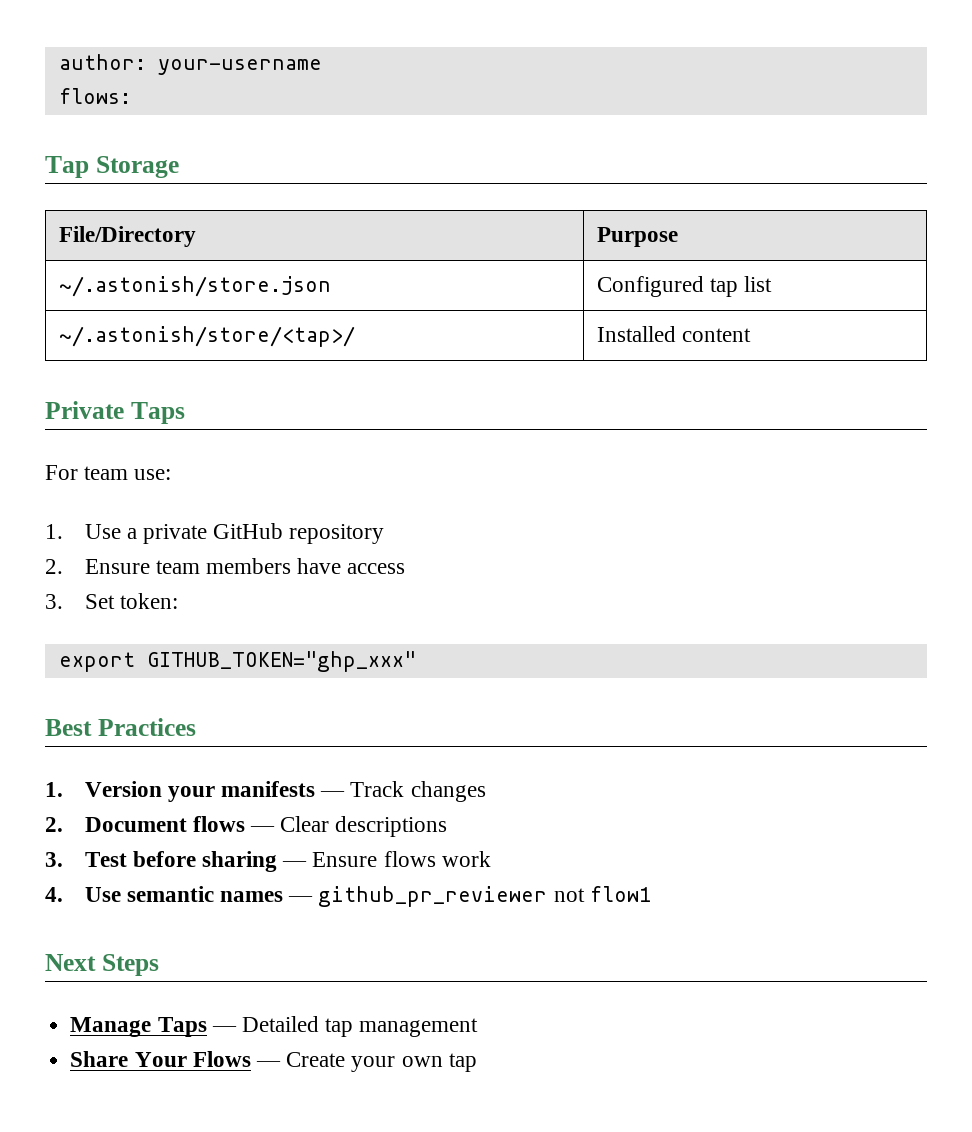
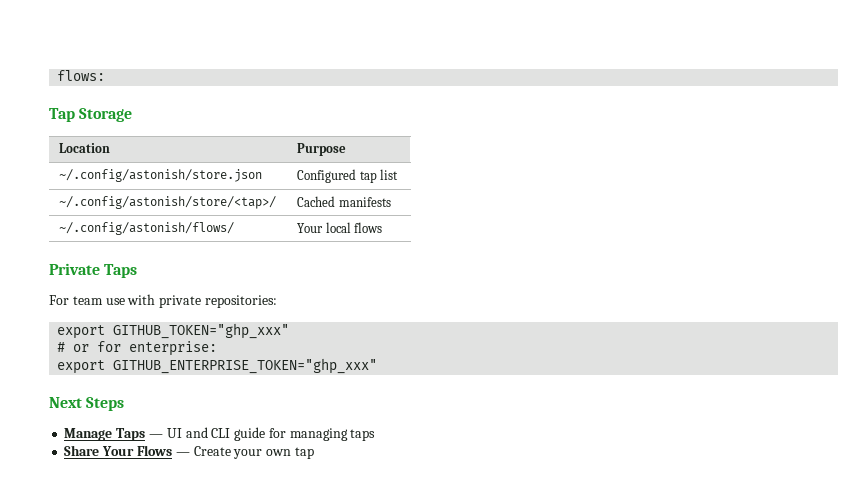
- author: your-username
- File/Directory | Purpose
+ Location | Purpose
- ~/.astonish/store.json | Configured tap list
+ ~/.config/astonish/store.json | Configured tap list
- ~/.astonish/store/<tap>/ | Installed content
+ ~/.config/astonish/store/<tap>/ | Cached manifests
+ ~/.config/astonish/flows/ | Your local flows
  Private Taps
- For team use:
- 1. Use a private GitHub repository
- 2. Ensure team members have access
- 3. Set token:
+ For team use with private repositories:
  export GITHUB_TOKEN="ghp_xxx"
- Best Practices
- 1. Version your manifests — Track changes
- 2. Document flows — Clear descriptions
- 3. Test before sharing — Ensure flows work
- 4. Use semantic names — github_pr_reviewer not flow1
+ # or for enterprise:
+ export GITHUB_ENTERPRISE_TOKEN="ghp_xxx"
- Manage Taps — Detailed tap management
+ Manage Taps — UI and CLI guide for managing taps

